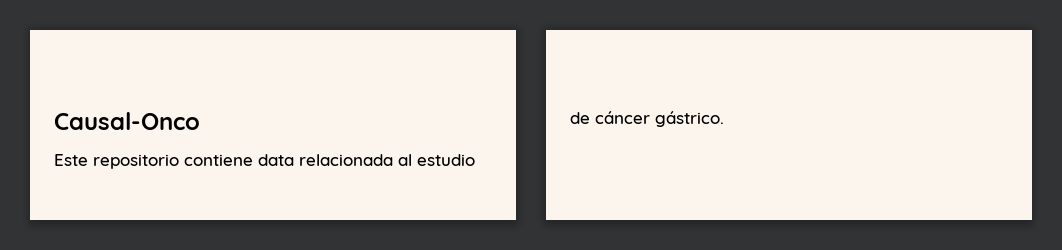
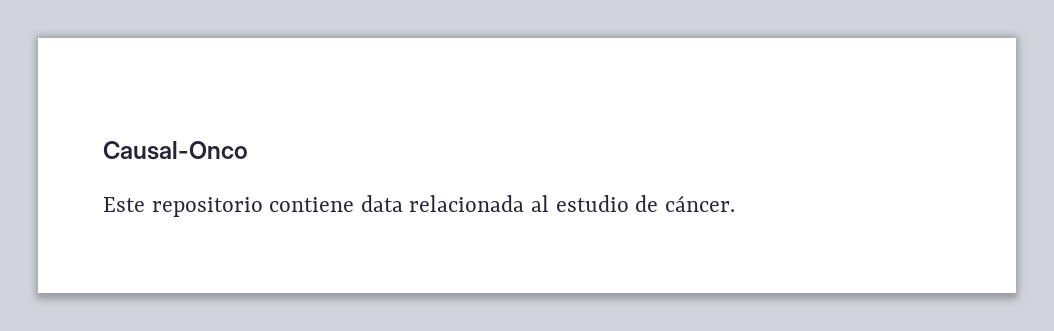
- Este repositorio contiene data relacionada al estudio de cáncer gástrico.
+ Este repositorio contiene data relacionada al estudio de cáncer.

